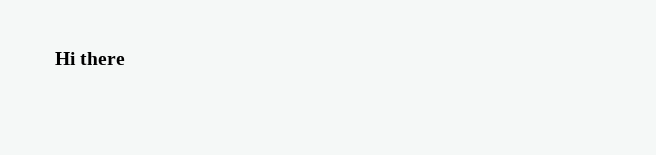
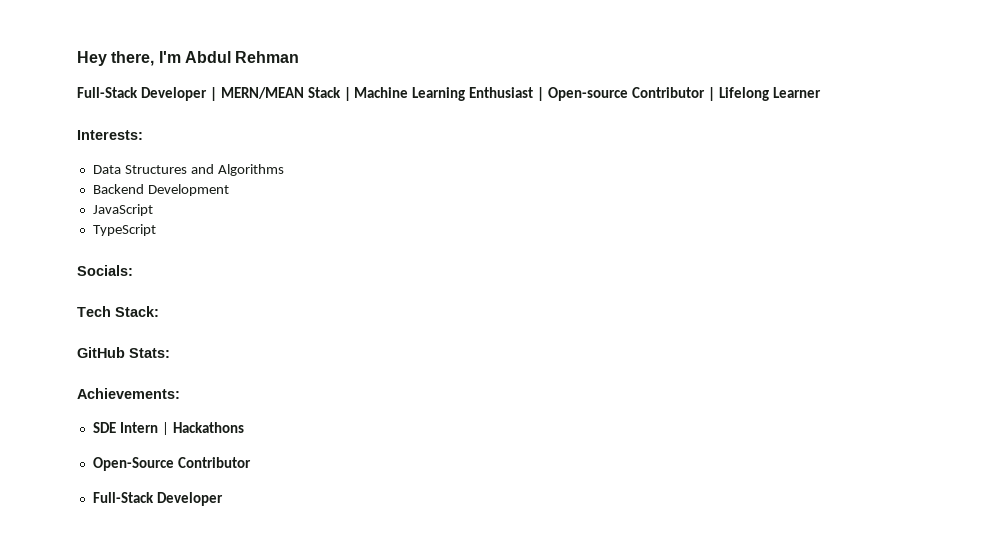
- Hi there
+ Hey there, I'm Abdul Rehman
+ Full-Stack Developer | MERN/MEAN Stack | Machine Learning Enthusiast | Open-source Contributor | Lifelong Learner
+ Interests:
+ Data Structures and Algorithms
+ Backend Development
+ JavaScript
+ TypeScript
+ Socials:
+ Tech Stack:
+ GitHub Stats:
+ Achievements:
+ SDE Intern | Hackathons
+ Open-Source Contributor
+ Full-Stack Developer

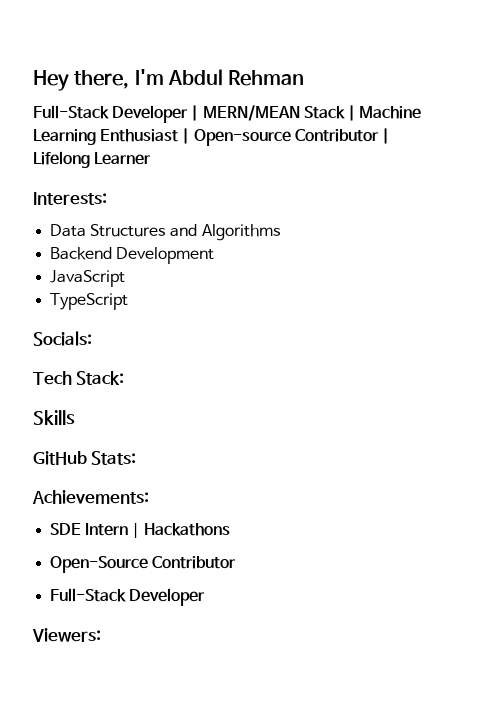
+ Skills
+ Viewers:

